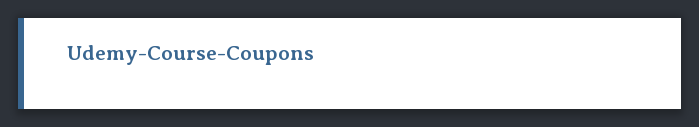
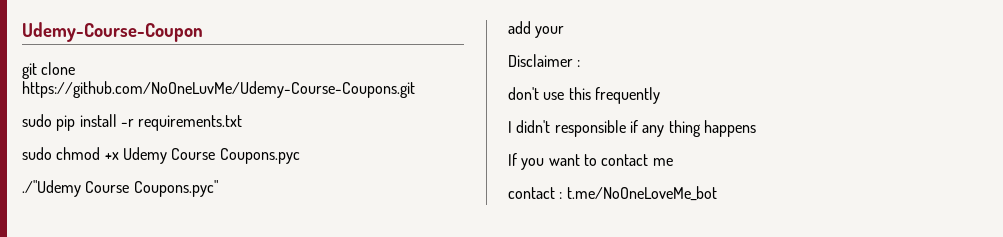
- Udemy-Course-Coupons
+ Udemy-Course-Coupon
+ git clone https://github.com/NoOneLuvMe/Udemy-Course-Coupons.git
+ sudo pip install -r requirements.txt
+ sudo chmod +x Udemy Course Coupons.pyc
+ ./"Udemy Course Coupons.pyc"
+ add your
+ Disclaimer :
+ don't use this frequently
+ I didn't responsible if any thing happens
+ If you want to contact me
+ contact : t.me/NoOneLoveMe_bot

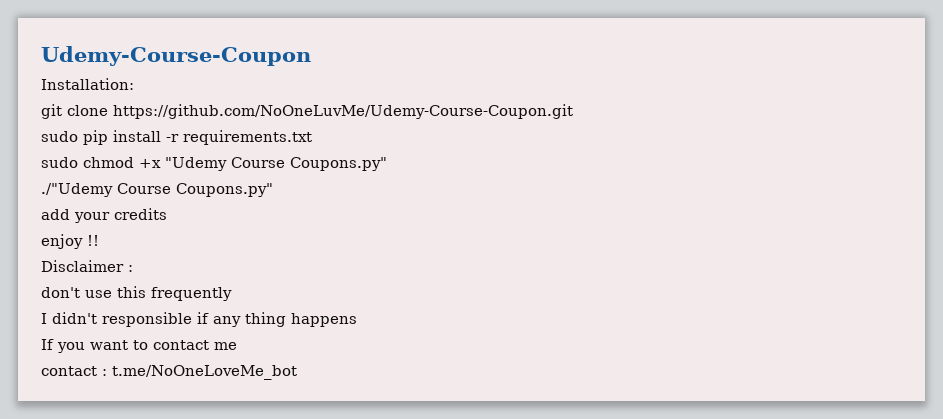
+ Installation:
- git clone https://github.com/NoOneLuvMe/Udemy-Course-Coupons.git
+ git clone https://github.com/NoOneLuvMe/Udemy-Course-Coupon.git
- sudo chmod +x Udemy Course Coupons.pyc
+ sudo chmod +x "Udemy Course Coupons.py"
- ./"Udemy Course Coupons.pyc"
+ ./"Udemy Course Coupons.py"
- add your
+ add your credits
+ enjoy !!

